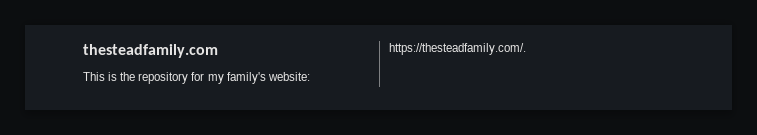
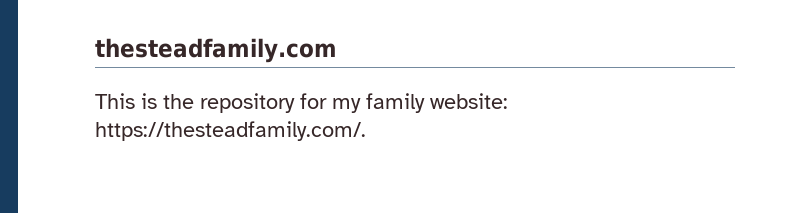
- This is the repository for my family's website: https://thesteadfamily.com/.
+ This is the repository for my family website: https://thesteadfamily.com/.

